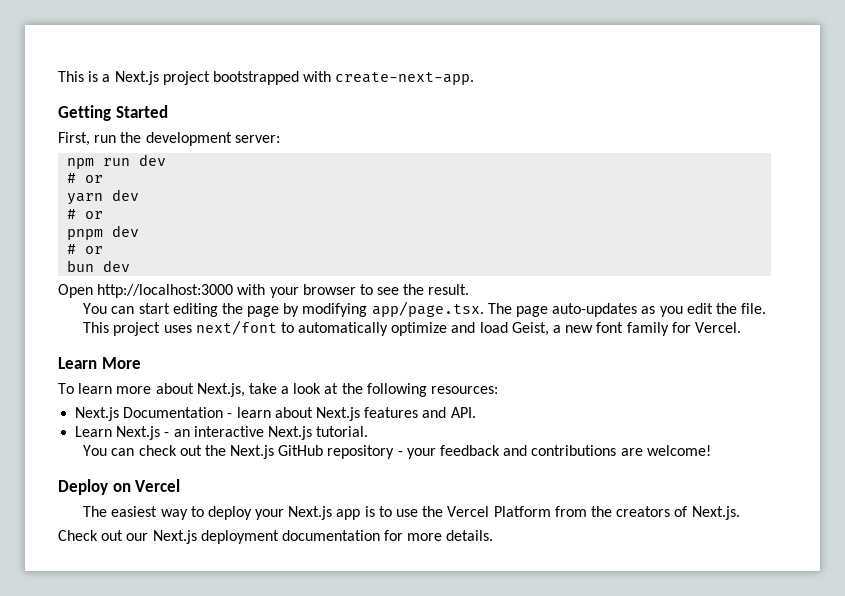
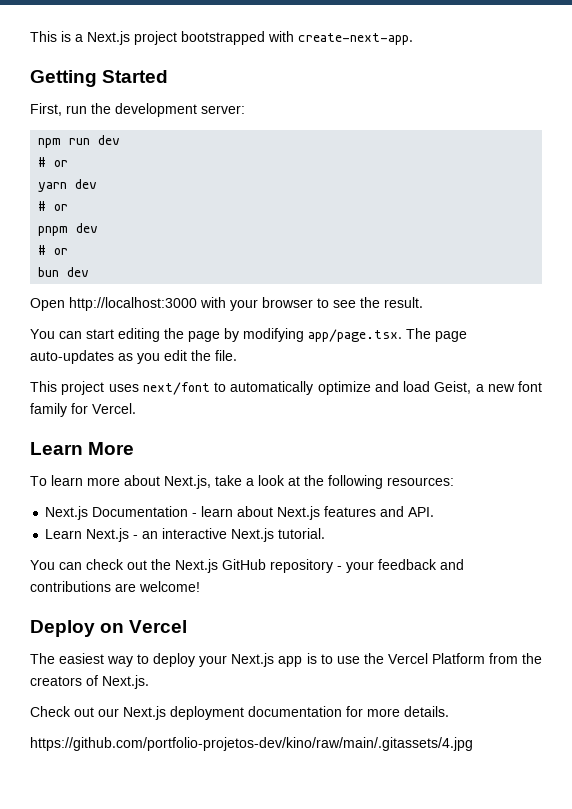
+ https://github.com/portfolio-projetos-dev/kino/raw/main/.gitassets/4.jpg

